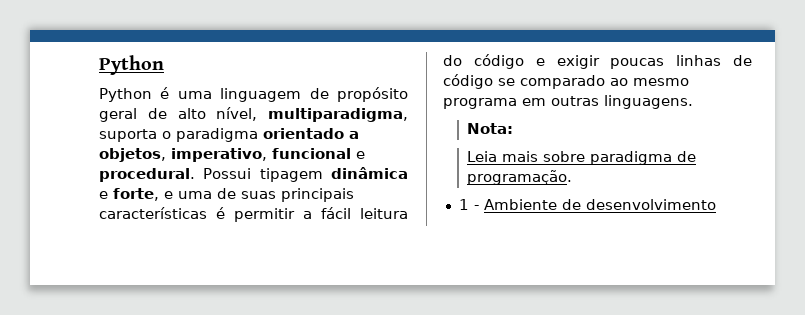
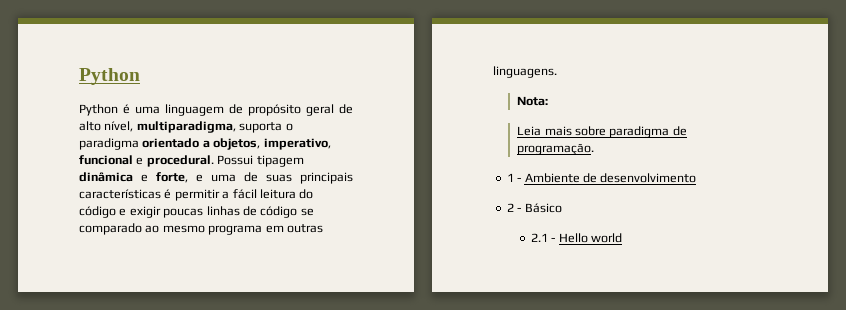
+ 2 - Básico
+ 2.1 - Hello world

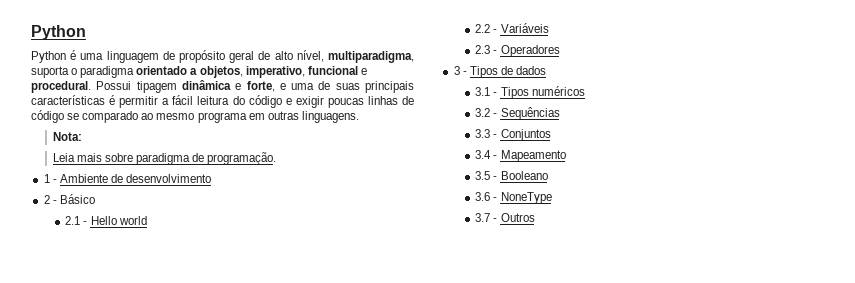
+ 2.2 - Variáveis
+ 2.3 - Operadores
+ 3 - Tipos de dados
+ 3.1 - Tipos numéricos
+ 3.2 - Sequências
+ 3.3 - Conjuntos
+ 3.4 - Mapeamento
+ 3.5 - Booleano
+ 3.6 - NoneType
+ 3.7 - Outros

